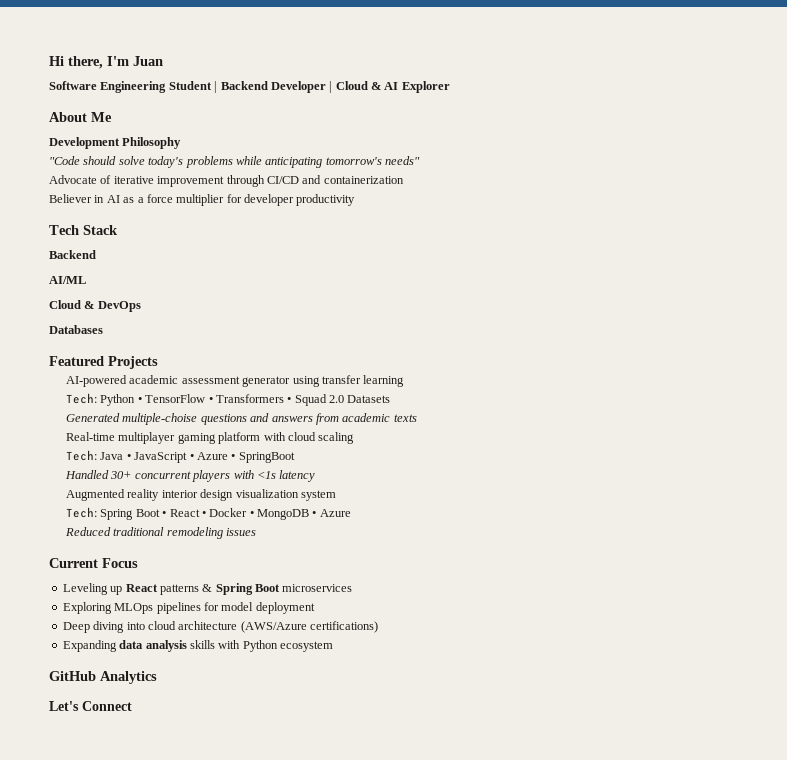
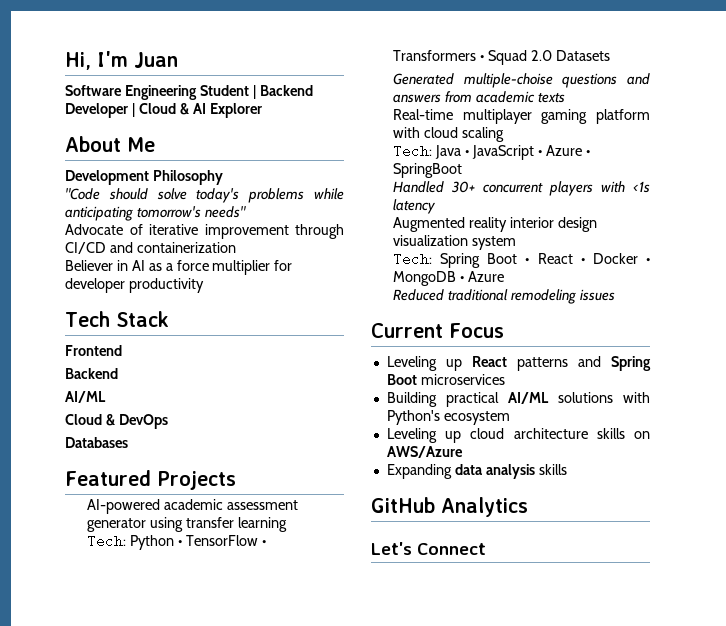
- Hi there, I'm Juan
+ Hi, I'm Juan
+ Frontend
- Leveling up React patterns & Spring Boot microservices
+ Leveling up React patterns and Spring Boot microservices
- Exploring MLOps pipelines for model deployment
- Deep diving into cloud architecture (AWS/Azure certifications)
+ Building practical AI/ML solutions with Python's ecosystem
+ Leveling up cloud architecture skills on AWS/Azure
- Expanding data analysis skills with Python ecosystem
+ Expanding data analysis skills

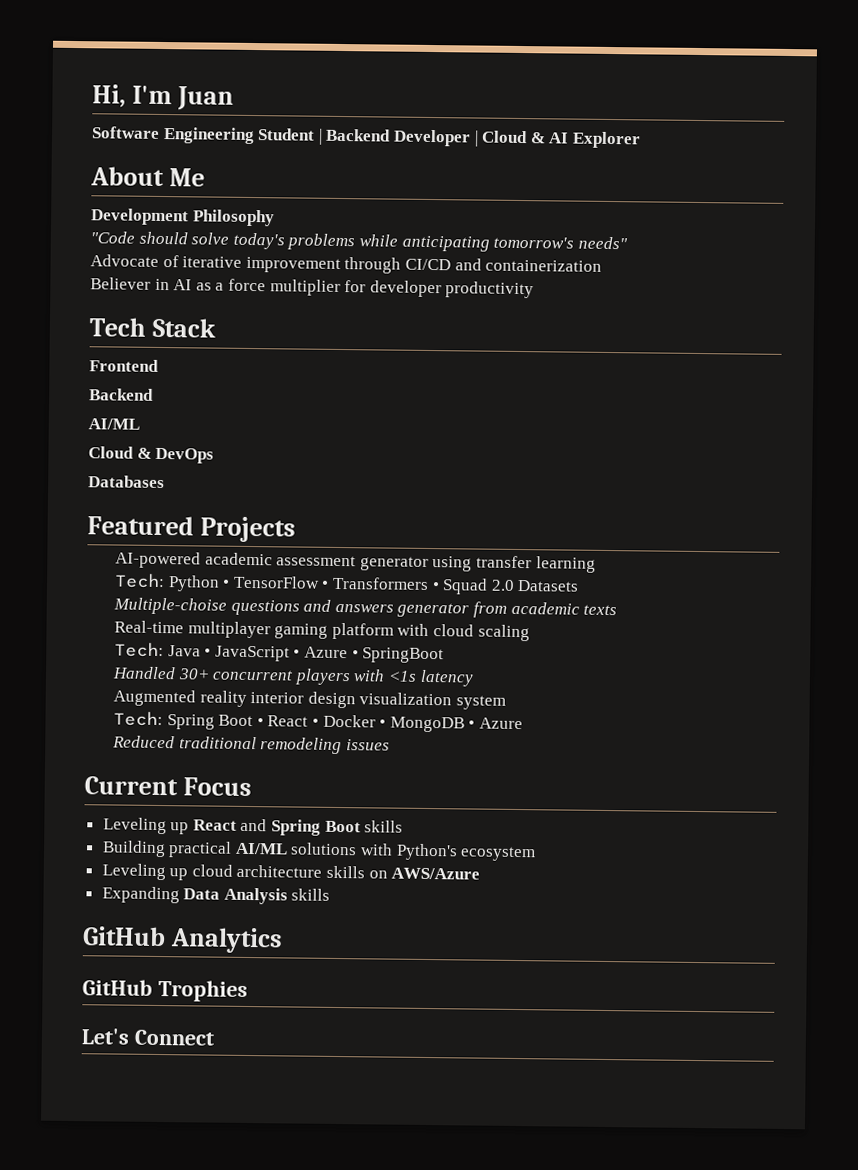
- Generated multiple-choise questions and answers from academic texts
+ Multiple-choise questions and answers generator from academic texts
- Leveling up React patterns and Spring Boot microservices
+ Leveling up React and Spring Boot skills
- Expanding data analysis skills
+ Expanding Data Analysis skills
+ GitHub Trophies

